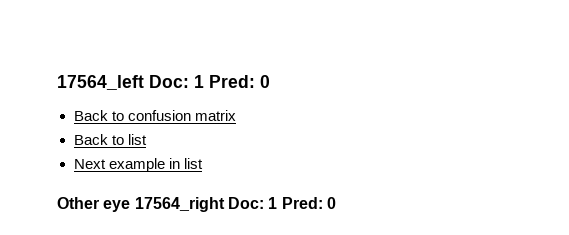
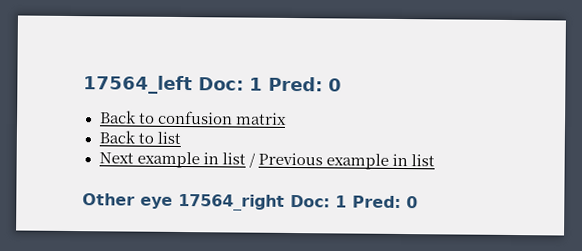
- Next example in list
+ Next example in list / Previous example in list

